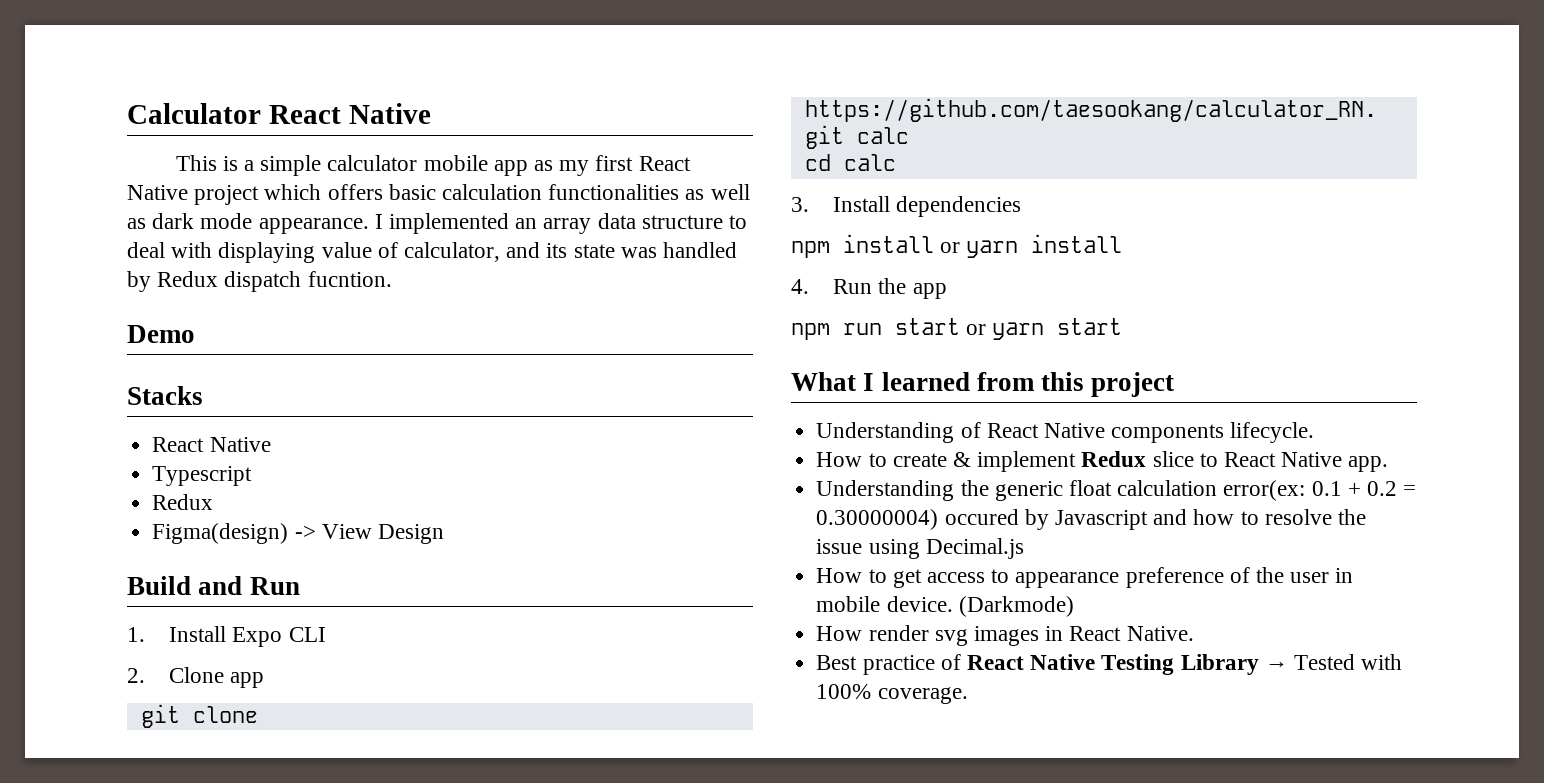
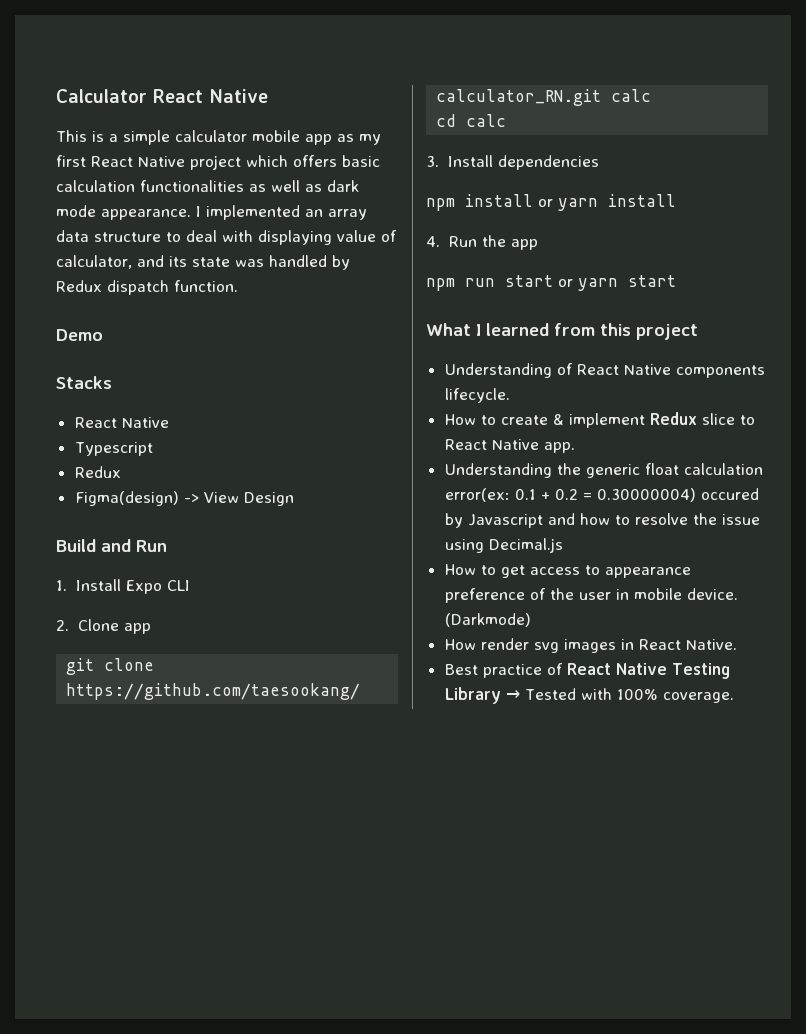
- I implemented an array data structure to deal with displaying value of calculator, and its state was handled by Redux dispatch fucntion.
+ I implemented an array data structure to deal with displaying value of calculator, and its state was handled by Redux dispatch function.

